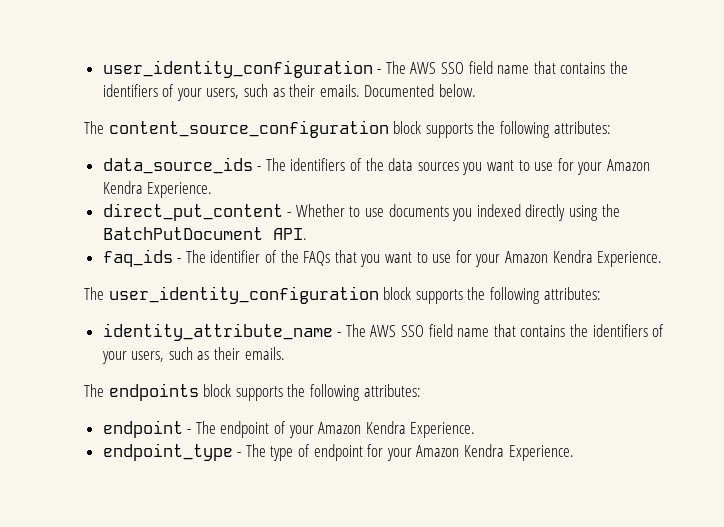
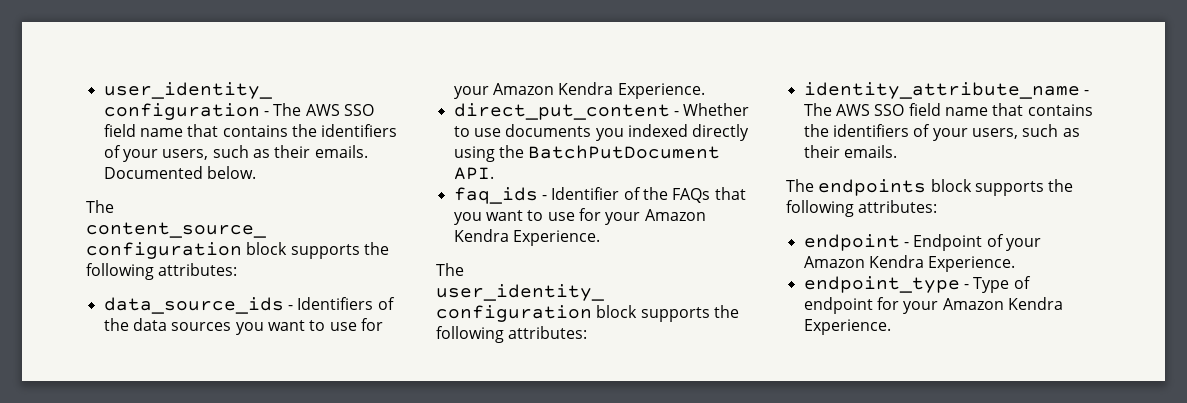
- data_source_ids - The identifiers of the data sources you want to use for your Amazon Kendra Experience.
+ data_source_ids - Identifiers of the data sources you want to use for your Amazon Kendra Experience.
- faq_ids - The identifier of the FAQs that you want to use for your Amazon Kendra Experience.
+ faq_ids - Identifier of the FAQs that you want to use for your Amazon Kendra Experience.
- endpoint - The endpoint of your Amazon Kendra Experience.
+ endpoint - Endpoint of your Amazon Kendra Experience.
- endpoint_type - The type of endpoint for your Amazon Kendra Experience.
+ endpoint_type - Type of endpoint for your Amazon Kendra Experience.

